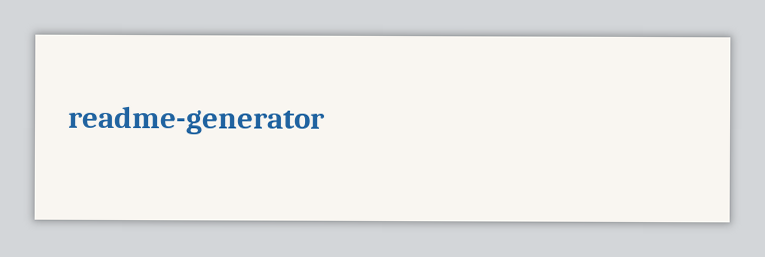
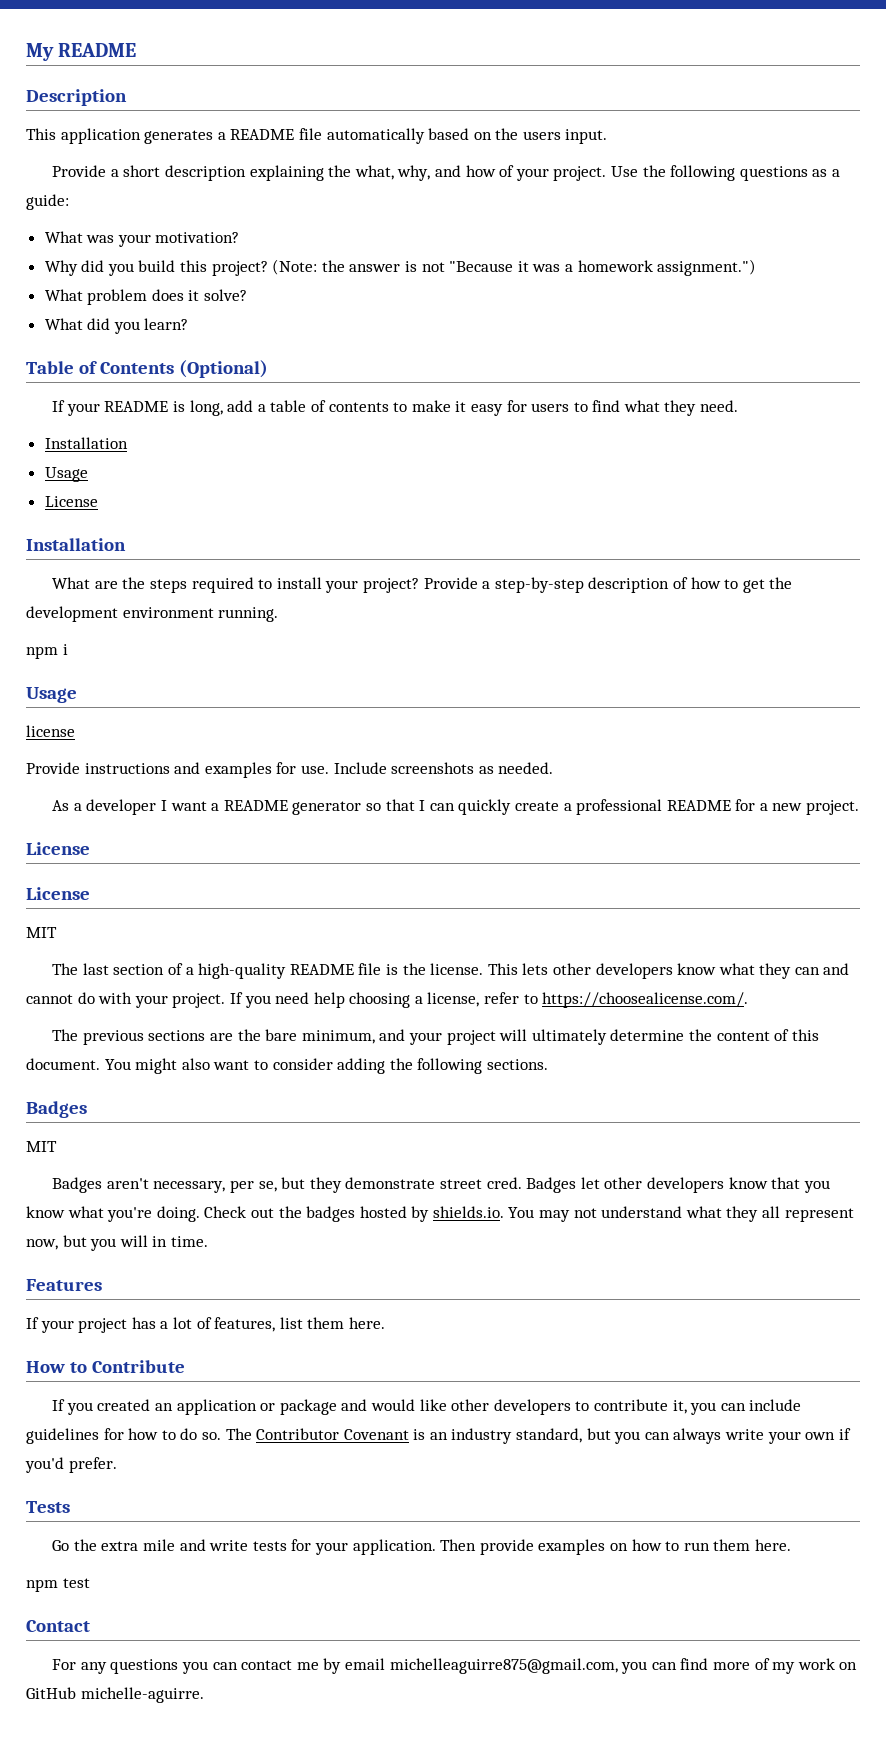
- readme-generator
+ My README
+ Description
+ This application generates a README file automatically based on the users input.
+ Provide a short description explaining the what, why, and how of your project. Use the following questions as a guide:
+ What was your motivation?
+ Why did you build this project? (Note: the answer is not "Because it was a homework assignment.")
+ What problem does it solve?
+ What did you learn?
+ Table of Contents (Optional)
+ If your README is long, add a table of contents to make it easy for users to find what they need.
+ Installation
+ Usage
+ License
+ Installation
+ What are the steps required to install your project? Provide a step-by-step description of how to get the development environment running.
+ npm i
+ Usage
+ license
+ Provide instructions and examples for use. Include screenshots as needed.
+ As a developer I want a README generator so that I can quickly create a professional README for a new project.
+ License
+ License
+ MIT
+ The last section of a high-quality README file is the license. This lets other developers know what they can and cannot do with your project. If you need help choosing a license, refer to https://choosealicense.com/.
+ The previous sections are the bare minimum, and your project will ultimately determine the content of this document. You might also want to consider adding the following sections.
+ Badges
+ MIT
+ Badges aren't necessary, per se, but they demonstrate street cred. Badges let other developers know that you know what you're doing. Check out the badges hosted by shields.io. You may not understand what they all represent now, but you will in time.
+ Features
+ If your project has a lot of features, list them here.
+ How to Contribute
+ If you created an application or package and would like other developers to contribute it, you can include guidelines for how to do so. The Contributor Covenant is an industry standard, but you can always write your own if you'd prefer.
+ Tests
+ Go the extra mile and write tests for your application. Then provide examples on how to run them here.
+ npm test
+ Contact
+ For any questions you can contact me by email michelleaguirre875@gmail.com, you can find more of my work on GitHub michelle-aguirre.

